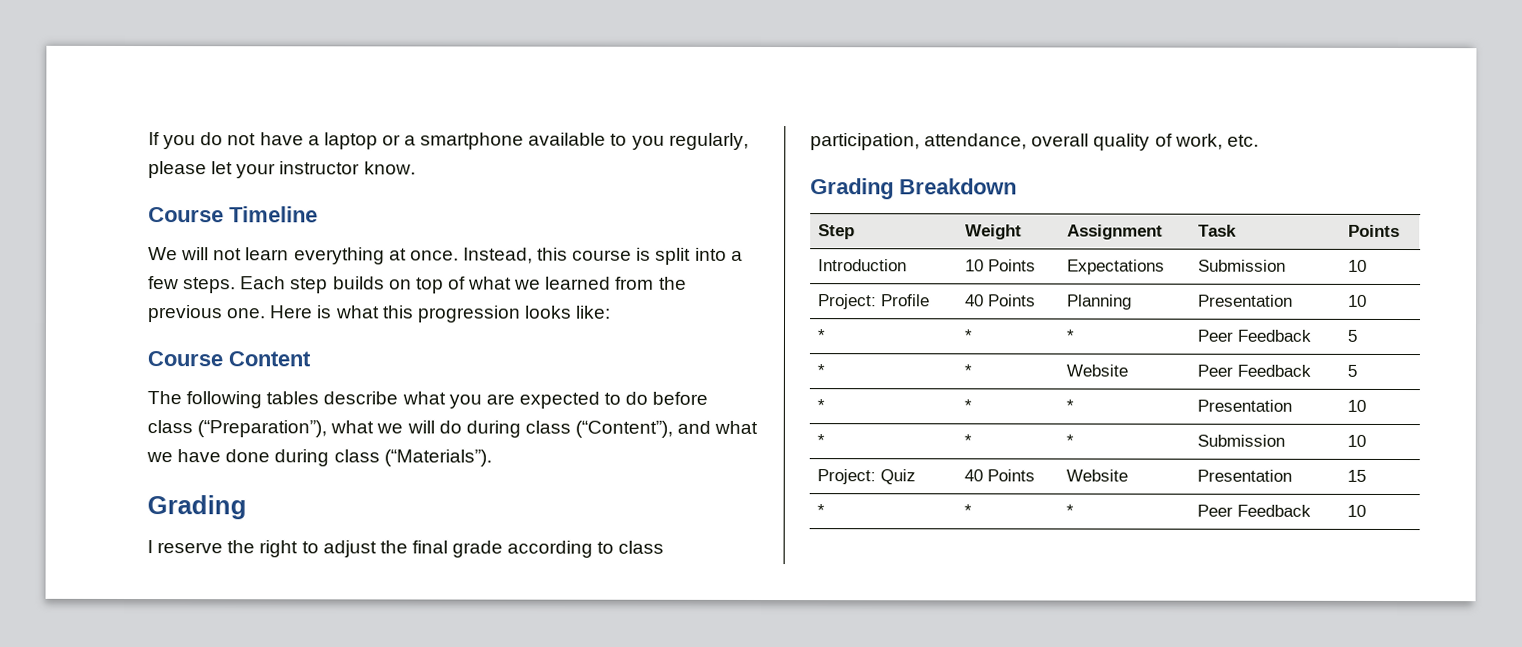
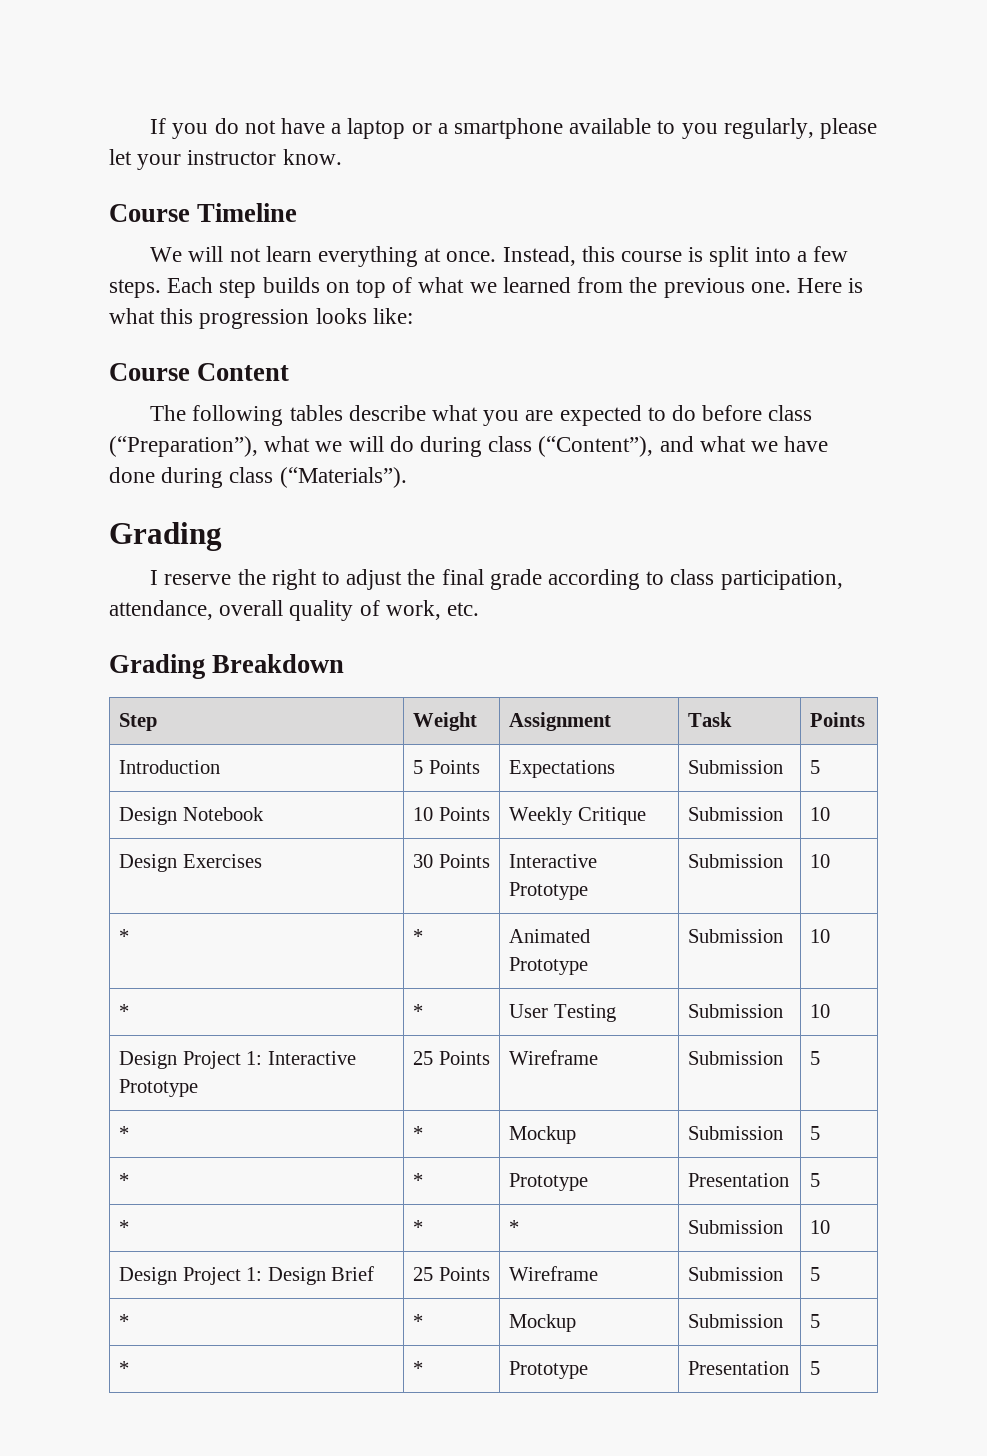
- Introduction | 10 Points | Expectations | Submission | 10
- Project: Profile | 40 Points | Planning | Presentation | 10
- * | * | * | Peer Feedback | 5
- * | * | Website | Peer Feedback | 5
- * | * | * | Presentation | 10
+ Introduction | 5 Points | Expectations | Submission | 5
+ Design Notebook | 10 Points | Weekly Critique | Submission | 10
+ Design Exercises | 30 Points | Interactive Prototype | Submission | 10
+ * | * | Animated Prototype | Submission | 10
+ * | * | User Testing | Submission | 10
+ Design Project 1: Interactive Prototype | 25 Points | Wireframe | Submission | 5
+ * | * | Mockup | Submission | 5
+ * | * | Prototype | Presentation | 5
- Project: Quiz | 40 Points | Website | Presentation | 15
- * | * | * | Peer Feedback | 10
+ Design Project 1: Design Brief | 25 Points | Wireframe | Submission | 5
+ * | * | Mockup | Submission | 5
+ * | * | Prototype | Presentation | 5

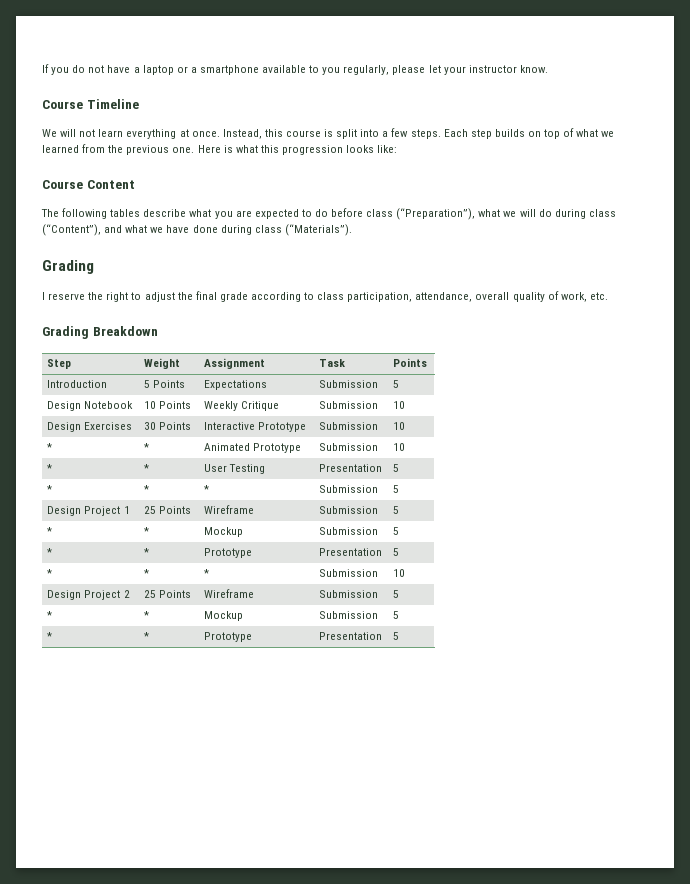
- * | * | User Testing | Submission | 10
- Design Project 1: Interactive Prototype | 25 Points | Wireframe | Submission | 5
+ * | * | User Testing | Presentation | 5
+ * | * | * | Submission | 5
+ Design Project 1 | 25 Points | Wireframe | Submission | 5
- Design Project 1: Design Brief | 25 Points | Wireframe | Submission | 5
+ Design Project 2 | 25 Points | Wireframe | Submission | 5

